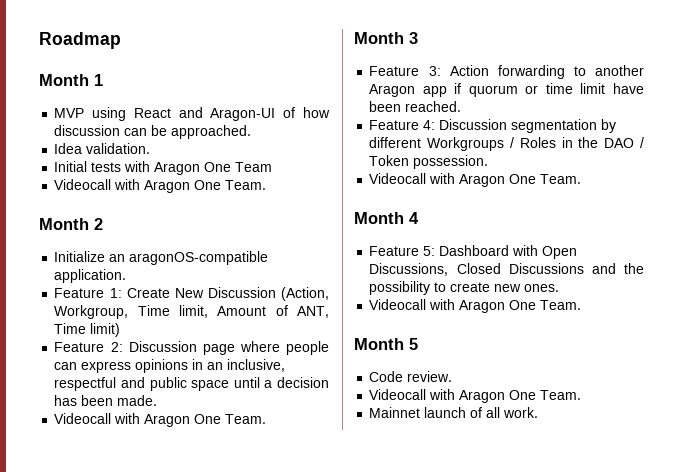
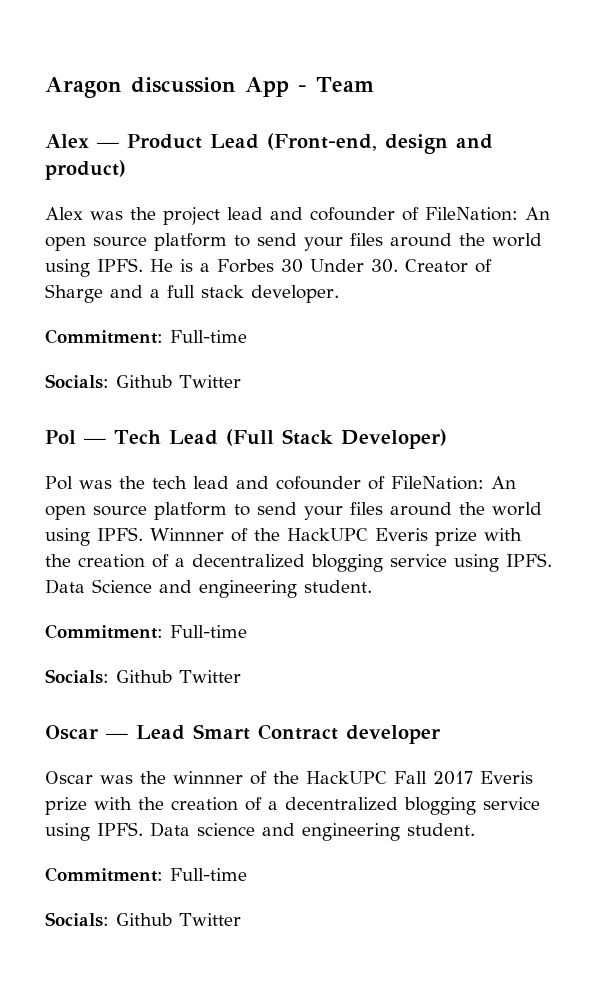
- Roadmap
- Month 1
- MVP using React and Aragon-UI of how discussion can be approached.
- Idea validation.
- Initial tests with Aragon One Team
- Videocall with Aragon One Team.
- Month 2
- Initialize an aragonOS-compatible application.
- Feature 1: Create New Discussion (Action, Workgroup, Time limit, Amount of ANT, Time limit)
- Feature 2: Discussion page where people can express opinions in an inclusive, respectful and public space until a decision has been made.
- Videocall with Aragon One Team.
- Month 3
- Feature 3: Action forwarding to another Aragon app if quorum or time limit have been reached.
- Feature 4: Discussion segmentation by different Workgroups / Roles in the DAO / Token possession.
- Videocall with Aragon One Team.
- Month 4
- Feature 5: Dashboard with Open Discussions, Closed Discussions and the possibility to create new ones.
- Videocall with Aragon One Team.
- Month 5
- Code review.
- Videocall with Aragon One Team.
- Mainnet launch of all work.
+ Aragon discussion App - Team
+ Alex — Product Lead (Front-end, design and product)
+ Alex was the project lead and cofounder of FileNation: An open source platform to send your files around the world using IPFS. He is a Forbes 30 Under 30. Creator of Sharge and a full stack developer.
+ Commitment: Full-time
+ Socials: Github Twitter
+ Pol — Tech Lead (Full Stack Developer)
+ Pol was the tech lead and cofounder of FileNation: An open source platform to send your files around the world using IPFS. Winnner of the HackUPC Everis prize with the creation of a decentralized blogging service using IPFS. Data Science and engineering student.
+ Commitment: Full-time
+ Socials: Github Twitter
+ Oscar — Lead Smart Contract developer
+ Oscar was the winnner of the HackUPC Fall 2017 Everis prize with the creation of a decentralized blogging service using IPFS. Data science and engineering student.
+ Commitment: Full-time
+ Socials: Github Twitter

